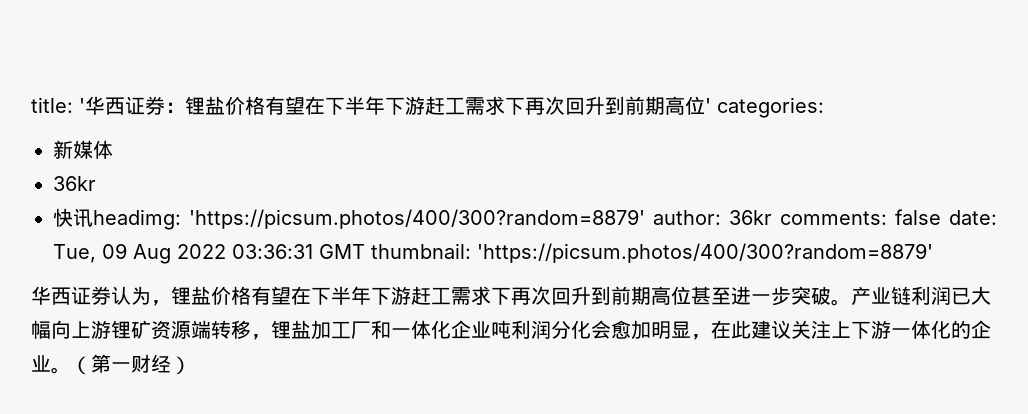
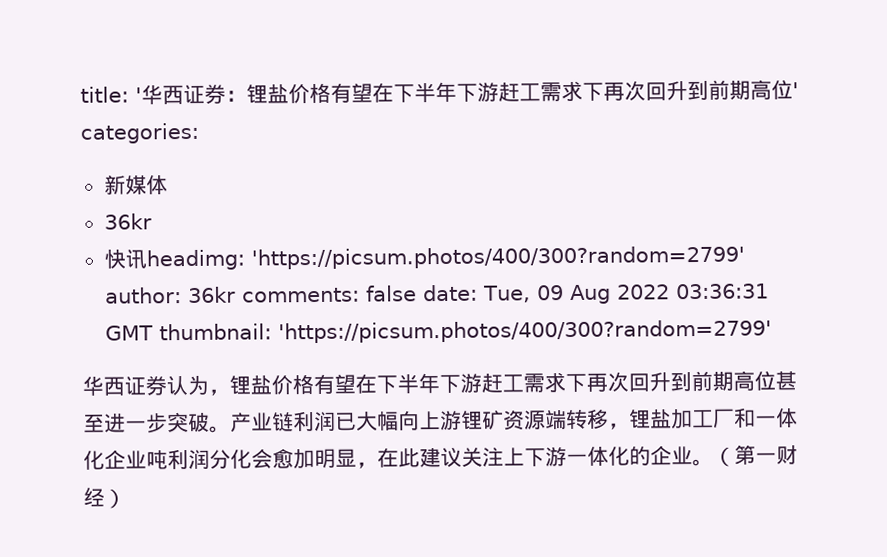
- 快讯headimg: 'https://picsum.photos/400/300?random=8879' author: 36kr comments: false date: Tue, 09 Aug 2022 03:36:31 GMT thumbnail: 'https://picsum.photos/400/300?random=8879'
+ 快讯headimg: 'https://picsum.photos/400/300?random=2799' author: 36kr comments: false date: Tue, 09 Aug 2022 03:36:31 GMT thumbnail: 'https://picsum.photos/400/300?random=2799'

